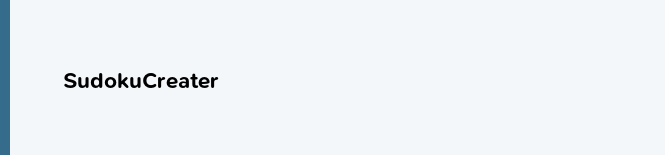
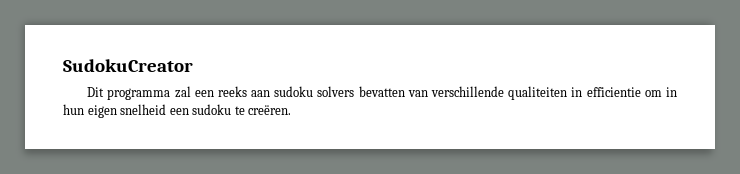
- SudokuCreater
+ SudokuCreator
+ Dit programma zal een reeks aan sudoku solvers bevatten van verschillende qualiteiten in efficientie om in hun eigen snelheid een sudoku te creëren.

